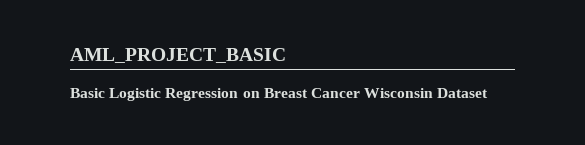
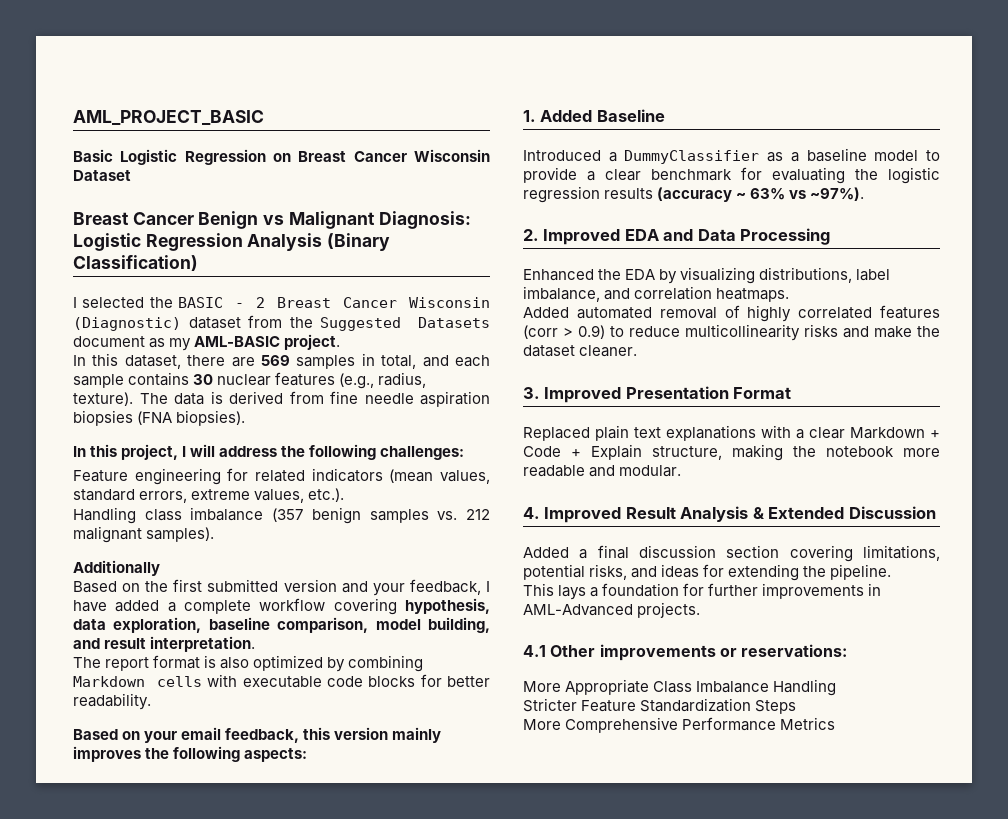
+ Breast Cancer Benign vs Malignant Diagnosis: Logistic Regression Analysis (Binary Classification)
+ I selected the BASIC - 2 Breast Cancer Wisconsin (Diagnostic) dataset from the Suggested Datasets document as my AML-BASIC project.
+ In this dataset, there are 569 samples in total, and each sample contains 30 nuclear features (e.g., radius, texture). The data is derived from fine needle aspiration biopsies (FNA biopsies).
+ In this project, I will address the following challenges:
+ Feature engineering for related indicators (mean values, standard errors, extreme values, etc.).
+ Handling class imbalance (357 benign samples vs. 212 malignant samples).
+ Additionally
+ Based on the first submitted version and your feedback, I have added a complete workflow covering hypothesis, data exploration, baseline comparison, model building, and result interpretation.
+ The report format is also optimized by combining Markdown cells with executable code blocks for better readability.
+ Based on your email feedback, this version mainly improves the following aspects:
+ 1. Added Baseline
+ Introduced a DummyClassifier as a baseline model to provide a clear benchmark for evaluating the logistic regression results (accuracy ~ 63% vs ~97%).
+ 2. Improved EDA and Data Processing
+ Enhanced the EDA by visualizing distributions, label imbalance, and correlation heatmaps.
+ Added automated removal of highly correlated features (corr > 0.9) to reduce multicollinearity risks and make the dataset cleaner.
+ 3. Improved Presentation Format
+ Replaced plain text explanations with a clear Markdown + Code + Explain structure, making the notebook more readable and modular.
+ 4. Improved Result Analysis & Extended Discussion
+ Added a final discussion section covering limitations, potential risks, and ideas for extending the pipeline.
+ This lays a foundation for further improvements in AML-Advanced projects.
+ 4.1 Other improvements or reservations:
+ More Appropriate Class Imbalance Handling
+ Stricter Feature Standardization Steps
+ More Comprehensive Performance Metrics

